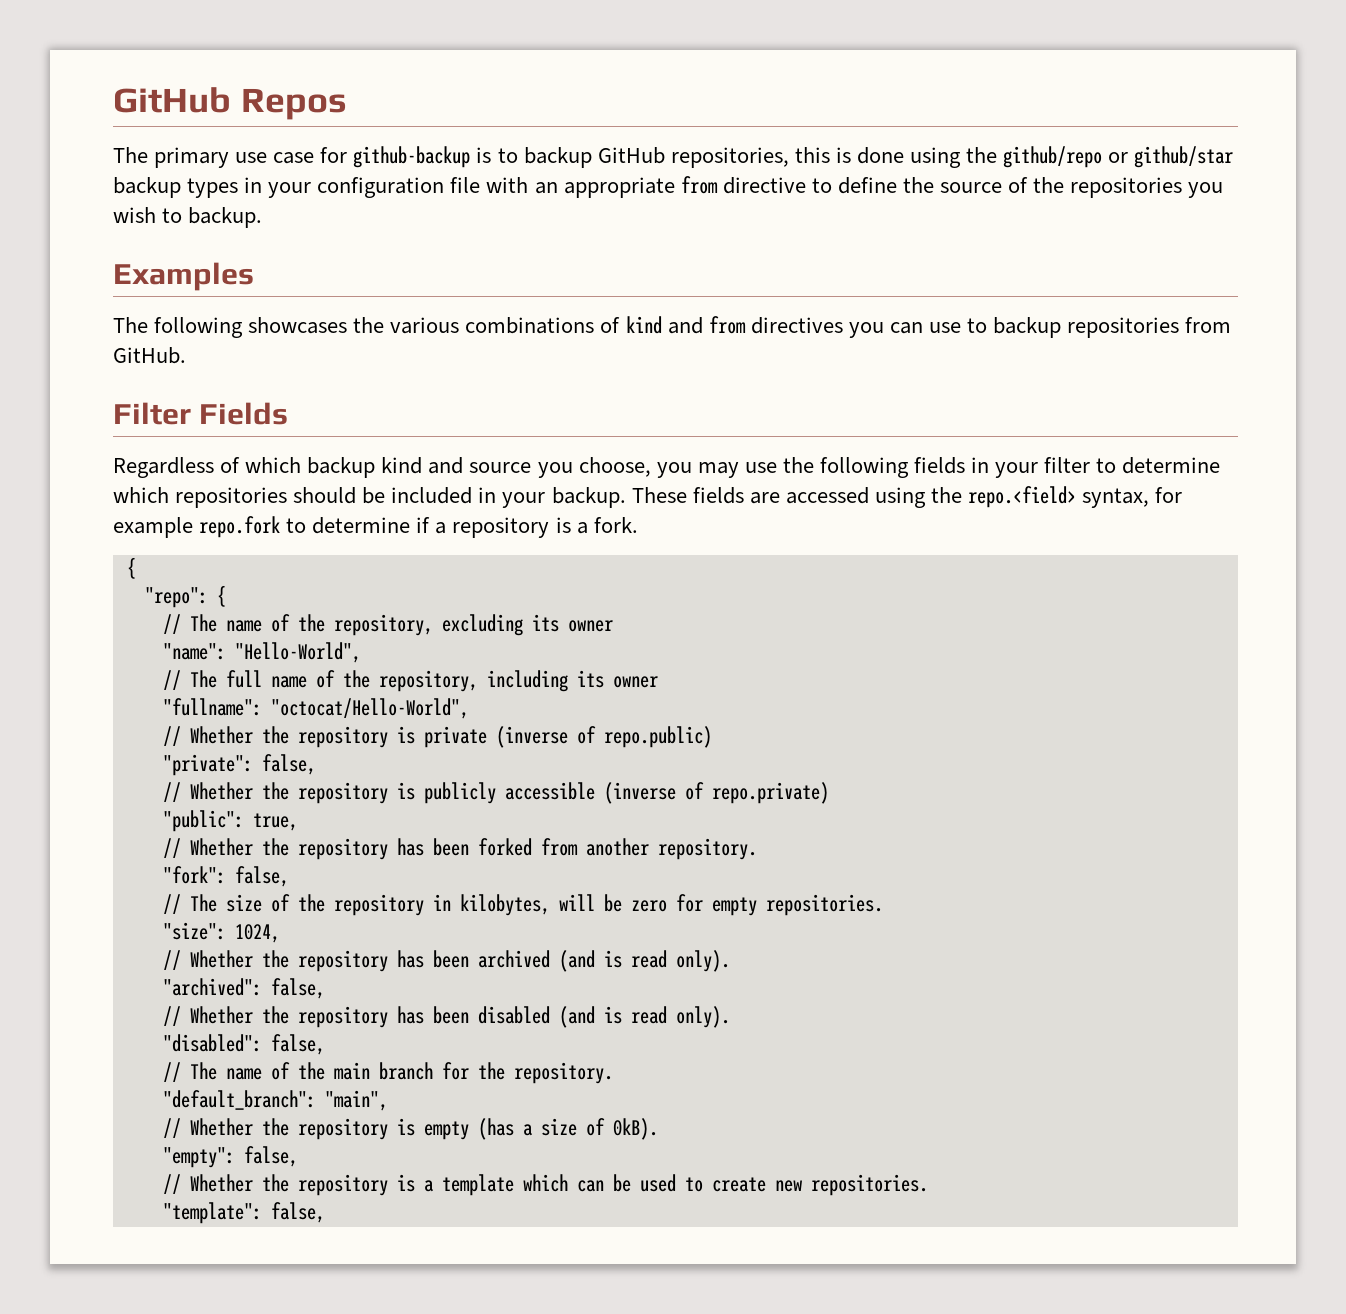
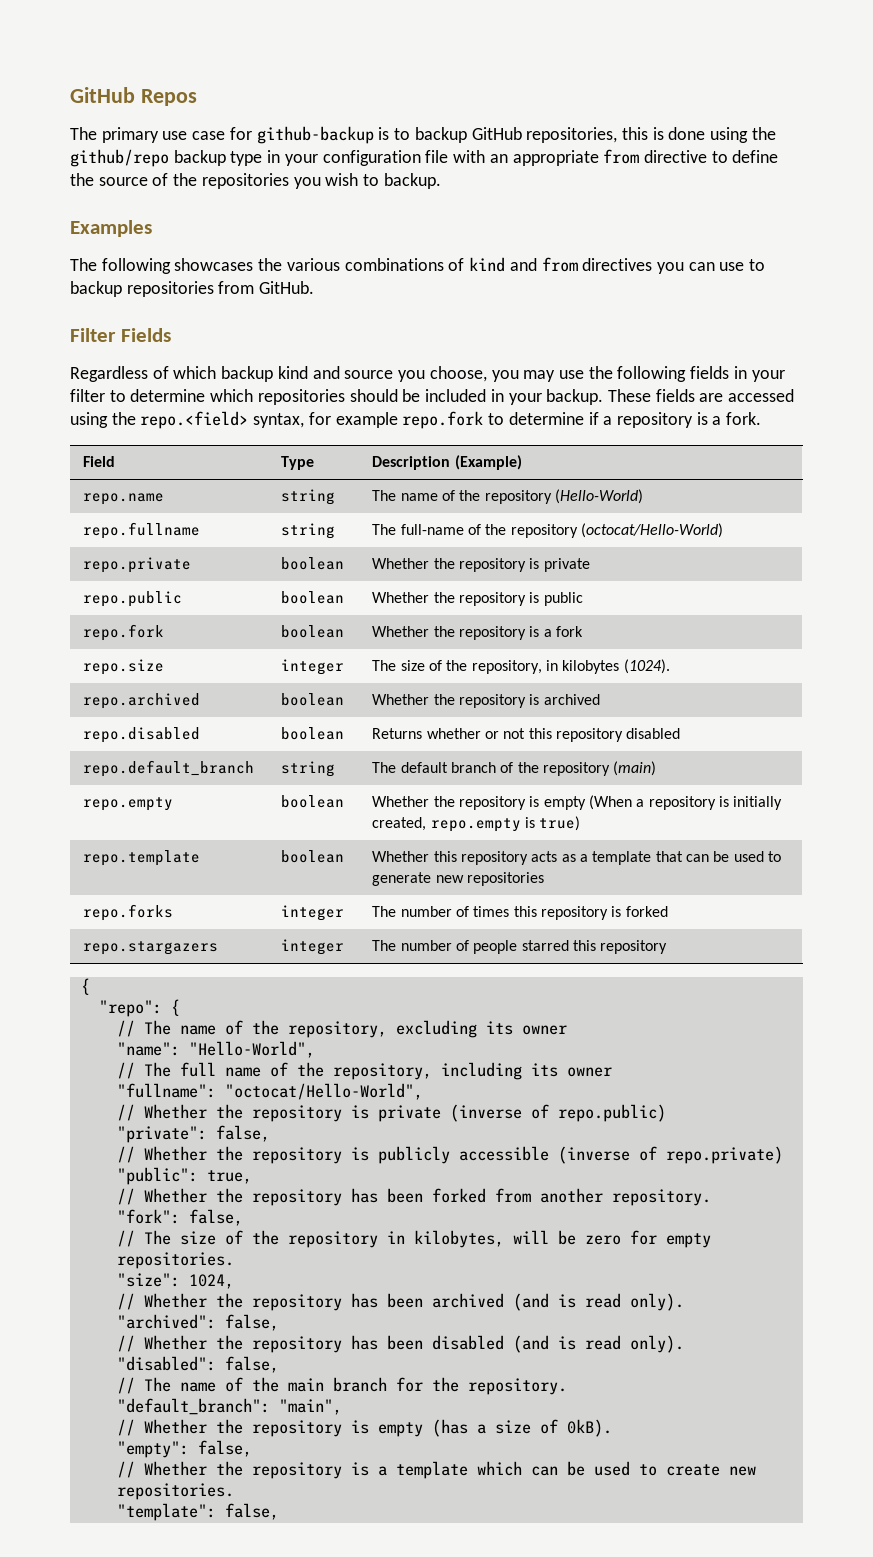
- The primary use case for github-backup is to backup GitHub repositories, this is done using the github/repo or github/star backup types in your configuration file with an appropriate from directive to define the source of the repositories you wish to backup.
+ The primary use case for github-backup is to backup GitHub repositories, this is done using the github/repo backup type in your configuration file with an appropriate from directive to define the source of the repositories you wish to backup.
+ Field | Type | Description (Example)
+ repo.name | string | The name of the repository (Hello-World)
+ repo.fullname | string | The full-name of the repository (octocat/Hello-World)
+ repo.private | boolean | Whether the repository is private
+ repo.public | boolean | Whether the repository is public
+ repo.fork | boolean | Whether the repository is a fork
+ repo.size | integer | The size of the repository, in kilobytes (1024).
+ repo.archived | boolean | Whether the repository is archived
+ repo.disabled | boolean | Returns whether or not this repository disabled
+ repo.default_branch | string | The default branch of the repository (main)
+ repo.empty | boolean | Whether the repository is empty (When a repository is initially created, repo.empty is true)
+ repo.template | boolean | Whether this repository acts as a template that can be used to generate new repositories
+ repo.forks | integer | The number of times this repository is forked
+ repo.stargazers | integer | The number of people starred this repository

